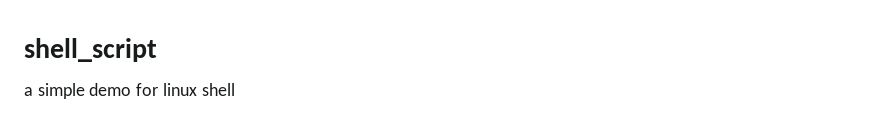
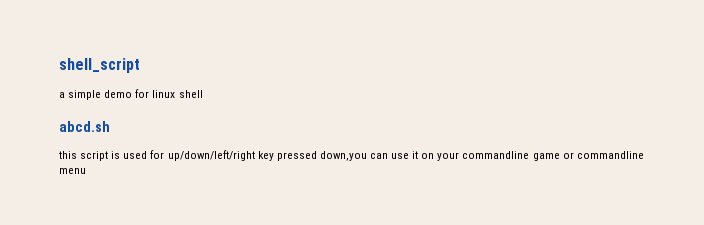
+ abcd.sh
+ this script is used for up/down/left/right key pressed down,you can use it on your commandline game or commandline menu

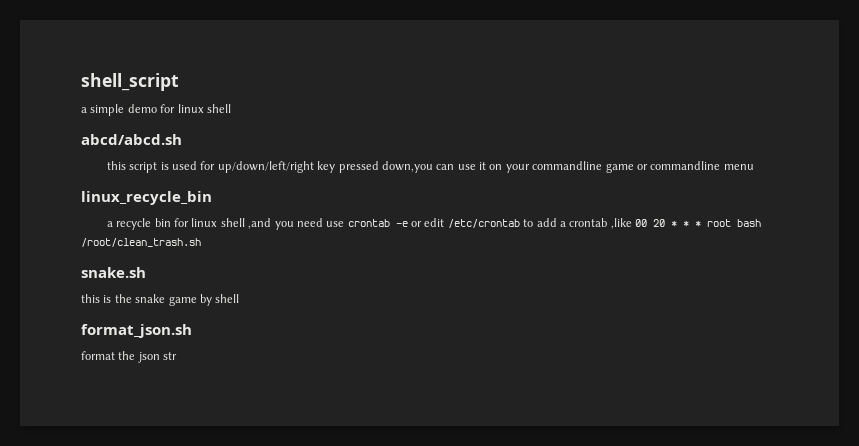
- abcd.sh
+ abcd/abcd.sh
+ linux_recycle_bin
+ a recycle bin for linux shell ,and you need use crontab -e or edit /etc/crontab to add a crontab ,like 00 20 * * * root bash /root/clean_trash.sh
+ snake.sh
+ this is the snake game by shell
+ format_json.sh
+ format the json str

